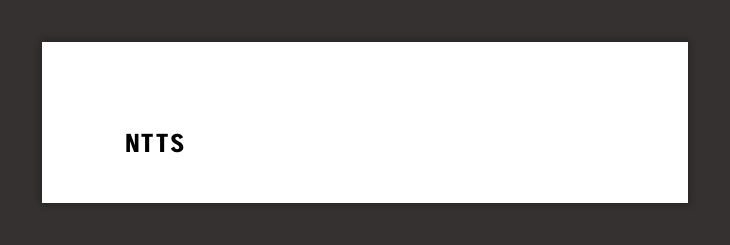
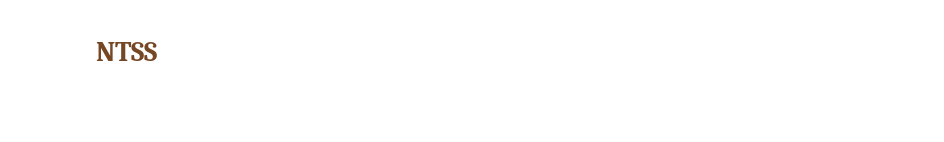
- NTTS
+ NTSS

